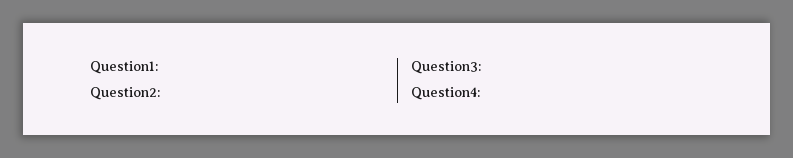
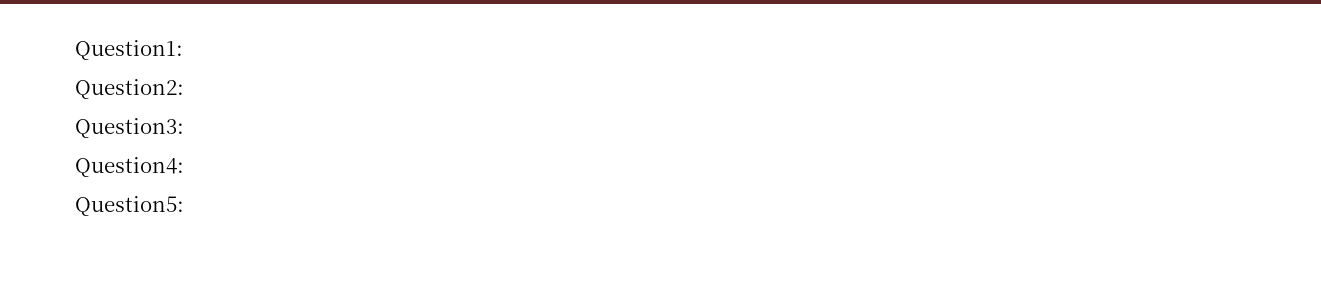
+ Question5:

